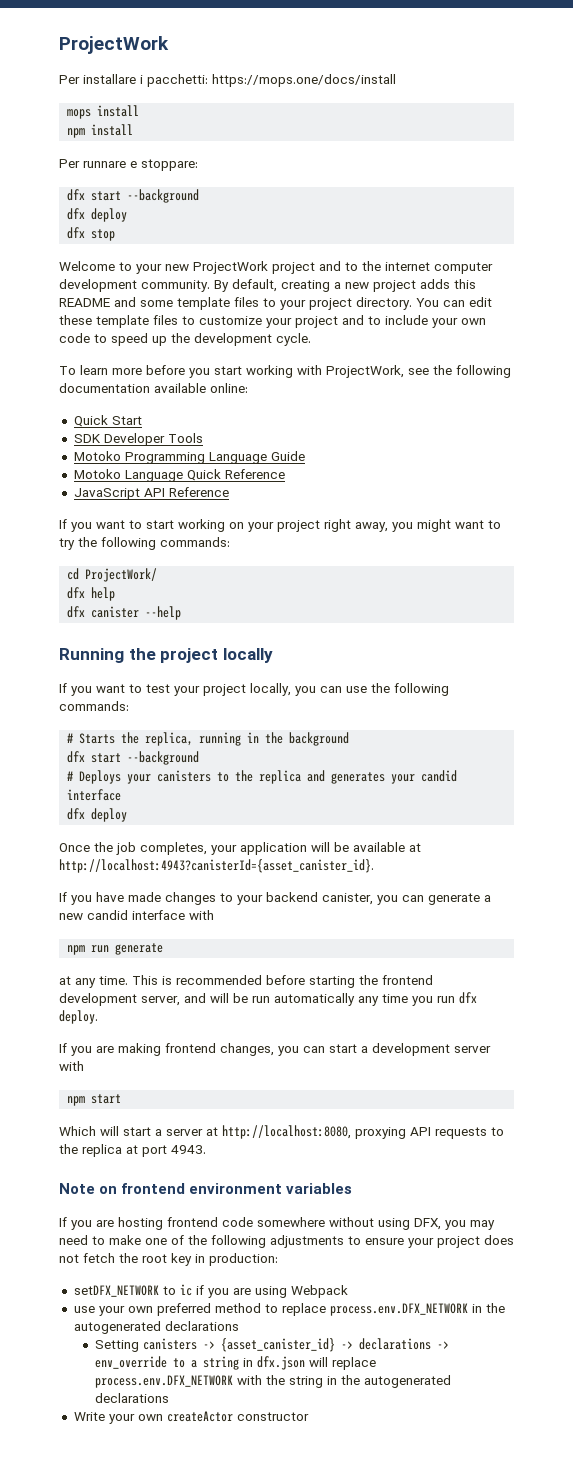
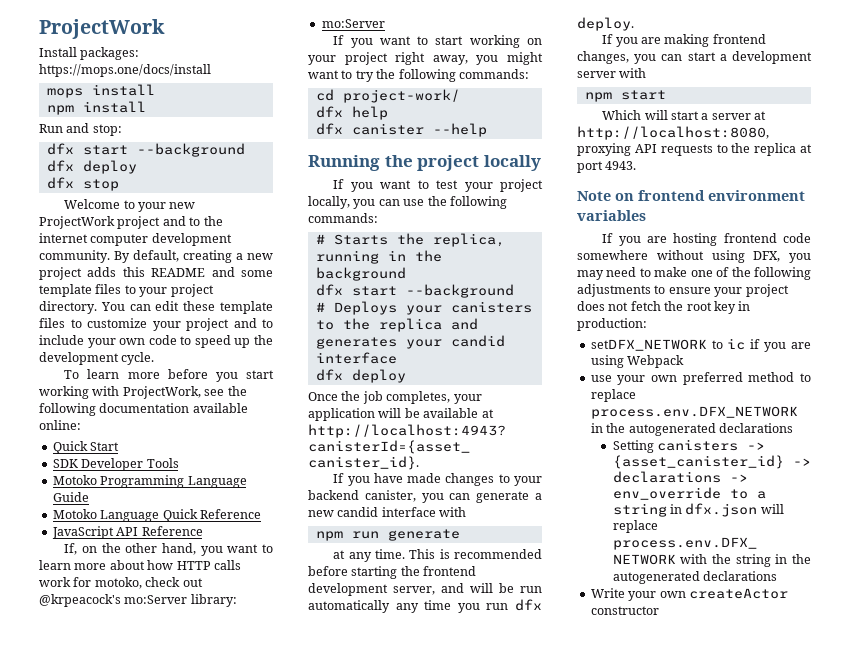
- Per installare i pacchetti: https://mops.one/docs/install
+ Install packages: https://mops.one/docs/install
- Per runnare e stoppare:
+ Run and stop:
+ If, on the other hand, you want to learn more about how HTTP calls work for motoko, check out @krpeacock's mo:Server library:
+ mo:Server
- cd ProjectWork/
+ cd project-work/

